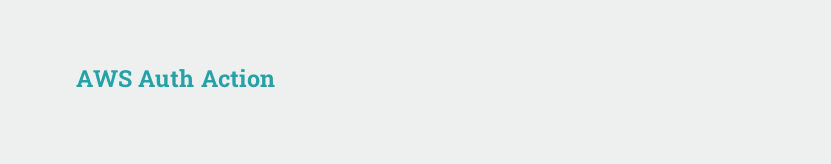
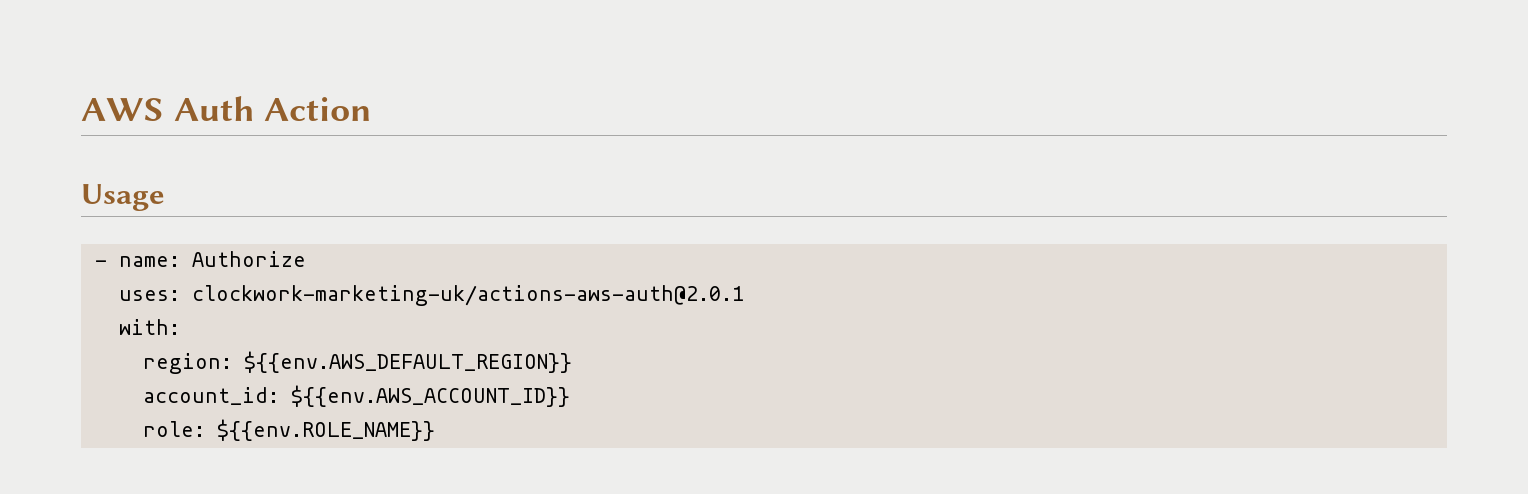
+ Usage
+ - name: Authorize
+ uses: clockwork-marketing-uk/actions-aws-auth@2.0.1
+ with:
+ region: ${{env.AWS_DEFAULT_REGION}}
+ account_id: ${{env.AWS_ACCOUNT_ID}}
+ role: ${{env.ROLE_NAME}}

